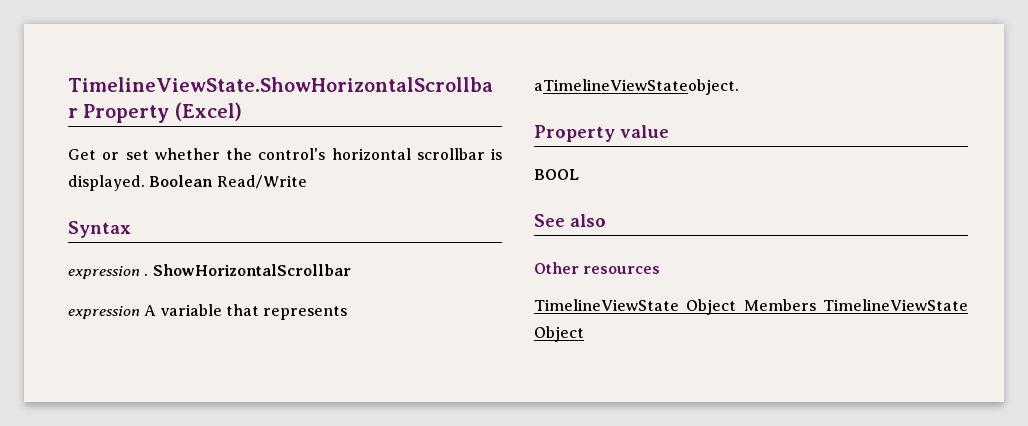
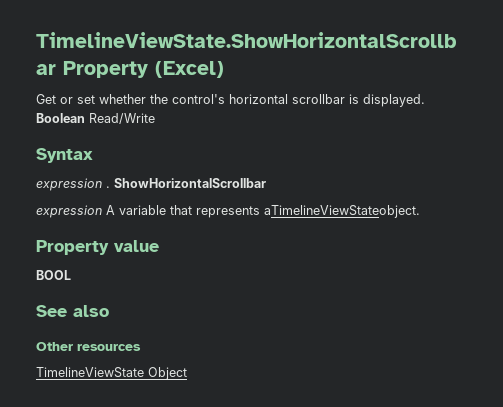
- TimelineViewState Object Members TimelineViewState Object
+ TimelineViewState Object

